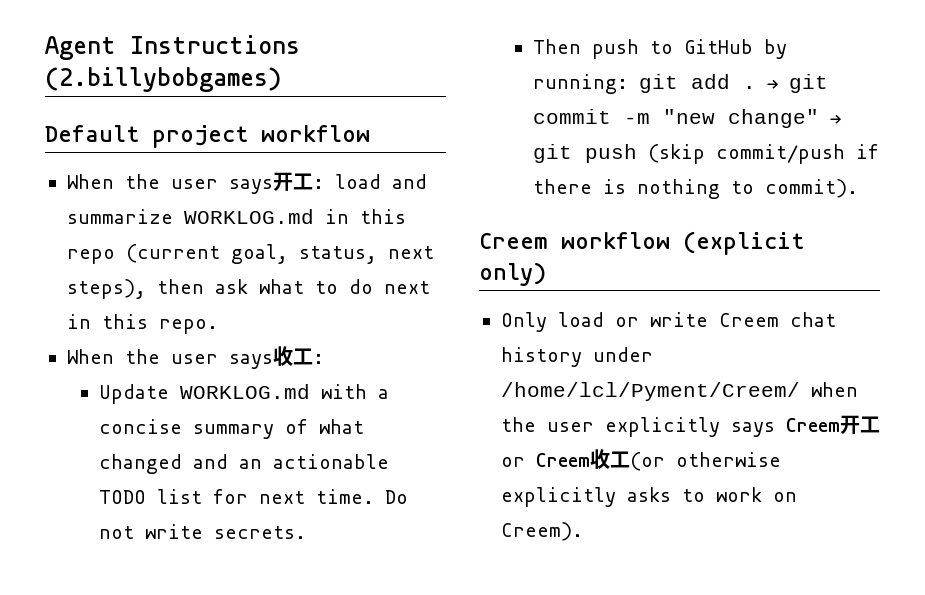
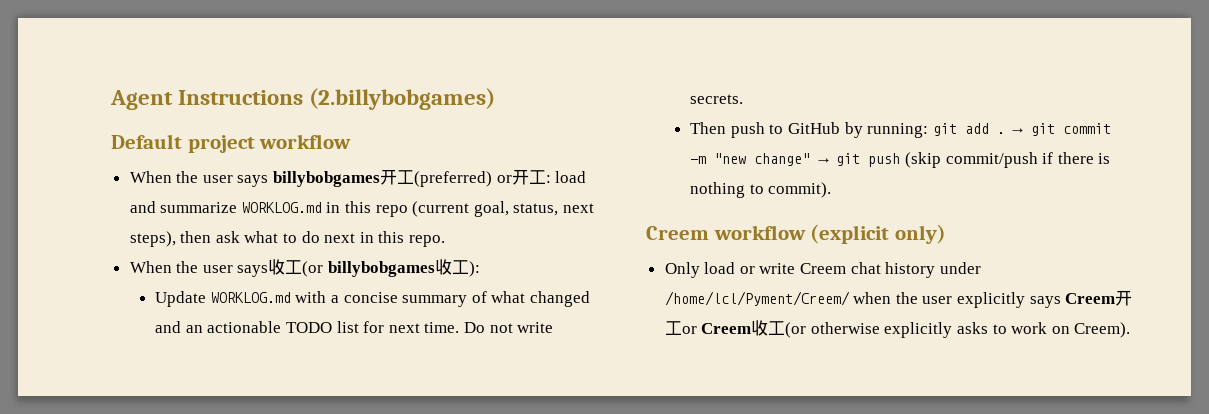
- When the user says开工: load and summarize WORKLOG.md in this repo (current goal, status, next steps), then ask what to do next in this repo.
+ When the user says billybobgames开工(preferred) or开工: load and summarize WORKLOG.md in this repo (current goal, status, next steps), then ask what to do next in this repo.
- When the user says收工:
+ When the user says收工(or billybobgames收工):

